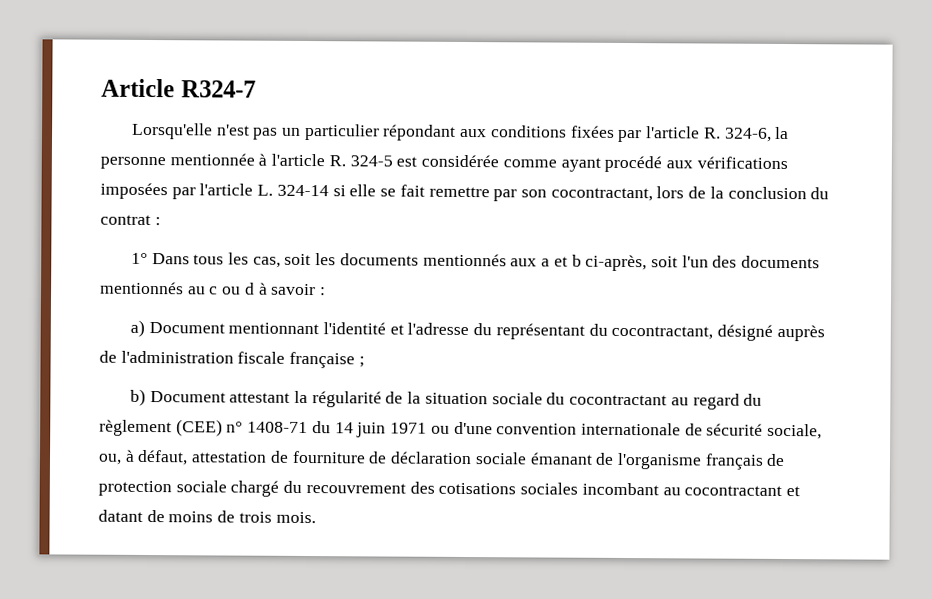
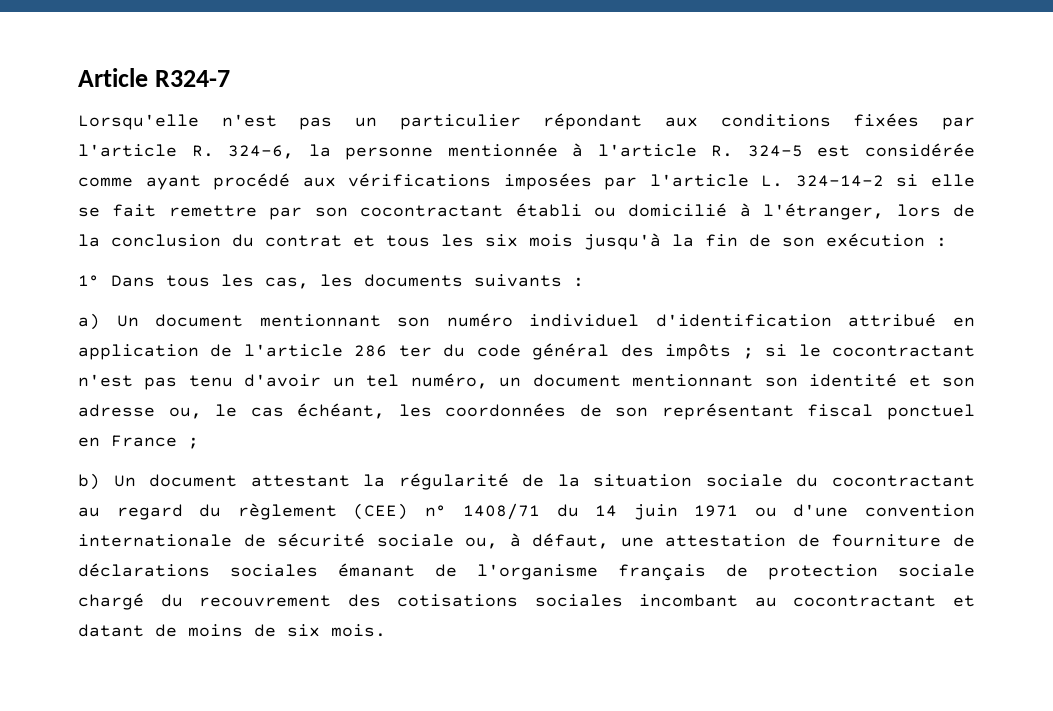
- Lorsqu'elle n'est pas un particulier répondant aux conditions fixées par l'article R. 324-6, la personne mentionnée à l'article R. 324-5 est considérée comme ayant procédé aux vérifications imposées par l'article L. 324-14 si elle se fait remettre par son cocontractant, lors de la conclusion du contrat :
+ Lorsqu'elle n'est pas un particulier répondant aux conditions fixées par l'article R. 324-6, la personne mentionnée à l'article R. 324-5 est considérée comme ayant procédé aux vérifications imposées par l'article L. 324-14-2 si elle se fait remettre par son cocontractant établi ou domicilié à l'étranger, lors de la conclusion du contrat et tous les six mois jusqu'à la fin de son exécution :
- 1° Dans tous les cas, soit les documents mentionnés aux a et b ci-après, soit l'un des documents mentionnés au c ou d à savoir :
- a) Document mentionnant l'identité et l'adresse du représentant du cocontractant, désigné auprès de l'administration fiscale française ;
+ 1° Dans tous les cas, les documents suivants :
+ a) Un document mentionnant son numéro individuel d'identification attribué en application de l'article 286 ter du code général des impôts ; si le cocontractant n'est pas tenu d'avoir un tel numéro, un document mentionnant son identité et son adresse ou, le cas échéant, les coordonnées de son représentant fiscal ponctuel en France ;
- b) Document attestant la régularité de la situation sociale du cocontractant au regard du règlement (CEE) n° 1408-71 du 14 juin 1971 ou d'une convention internationale de sécurité sociale, ou, à défaut, attestation de fourniture de déclaration sociale émanant de l'organisme français de protection sociale chargé du recouvrement des cotisations sociales incombant au cocontractant et datant de moins de trois mois.
+ b) Un document attestant la régularité de la situation sociale du cocontractant au regard du règlement (CEE) n° 1408/71 du 14 juin 1971 ou d'une convention internationale de sécurité sociale ou, à défaut, une attestation de fourniture de déclarations sociales émanant de l'organisme français de protection sociale chargé du recouvrement des cotisations sociales incombant au cocontractant et datant de moins de six mois.

